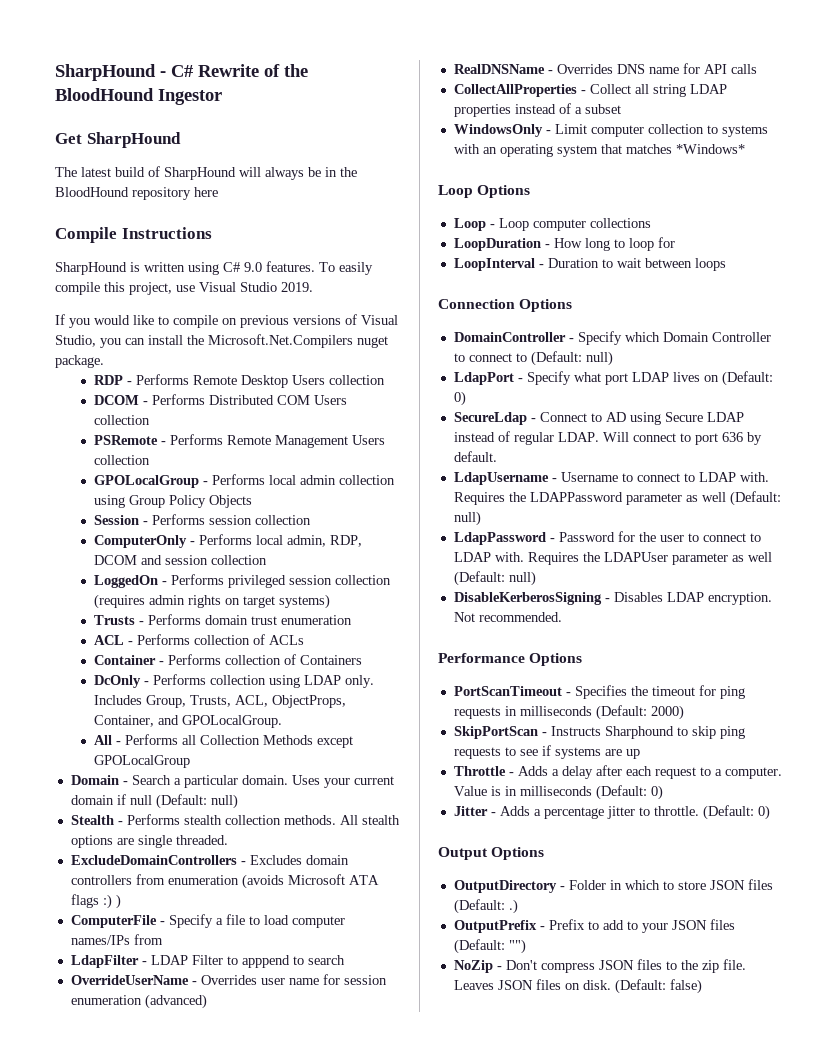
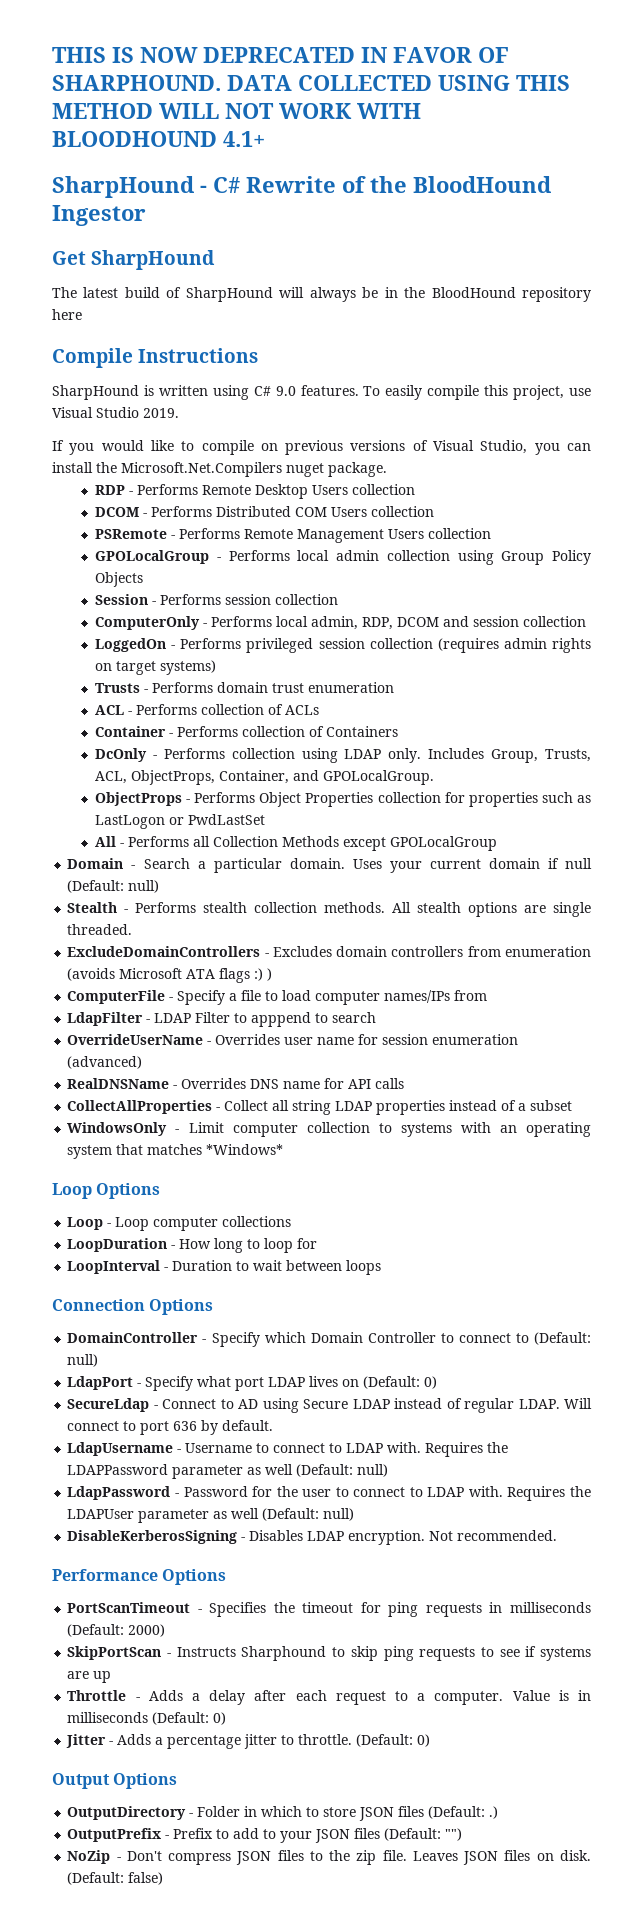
+ THIS IS NOW DEPRECATED IN FAVOR OF SHARPHOUND. DATA COLLECTED USING THIS METHOD WILL NOT WORK WITH BLOODHOUND 4.1+
+ ObjectProps - Performs Object Properties collection for properties such as LastLogon or PwdLastSet

